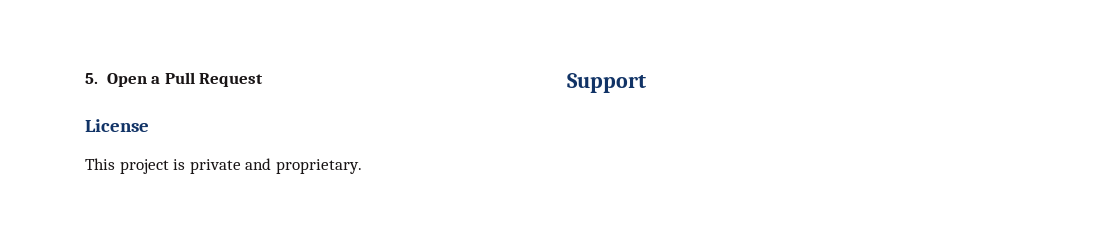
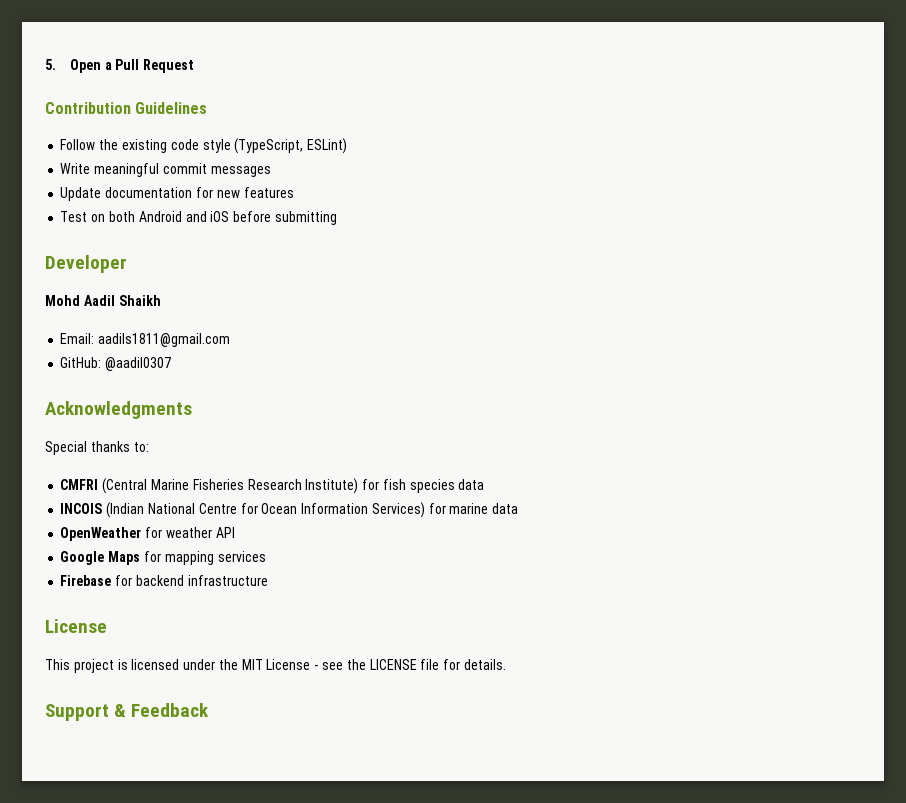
+ Contribution Guidelines
+ Follow the existing code style (TypeScript, ESLint)
+ Write meaningful commit messages
+ Update documentation for new features
+ Test on both Android and iOS before submitting
+ Developer
+ Mohd Aadil Shaikh
+ Email: aadils1811@gmail.com
+ GitHub: @aadil0307
+ Acknowledgments
+ Special thanks to:
+ CMFRI (Central Marine Fisheries Research Institute) for fish species data
+ INCOIS (Indian National Centre for Ocean Information Services) for marine data
+ OpenWeather for weather API
+ Google Maps for mapping services
+ Firebase for backend infrastructure
  License
- This project is private and proprietary.
+ This project is licensed under the MIT License - see the LICENSE file for details.
- Support
+ Support & Feedback

